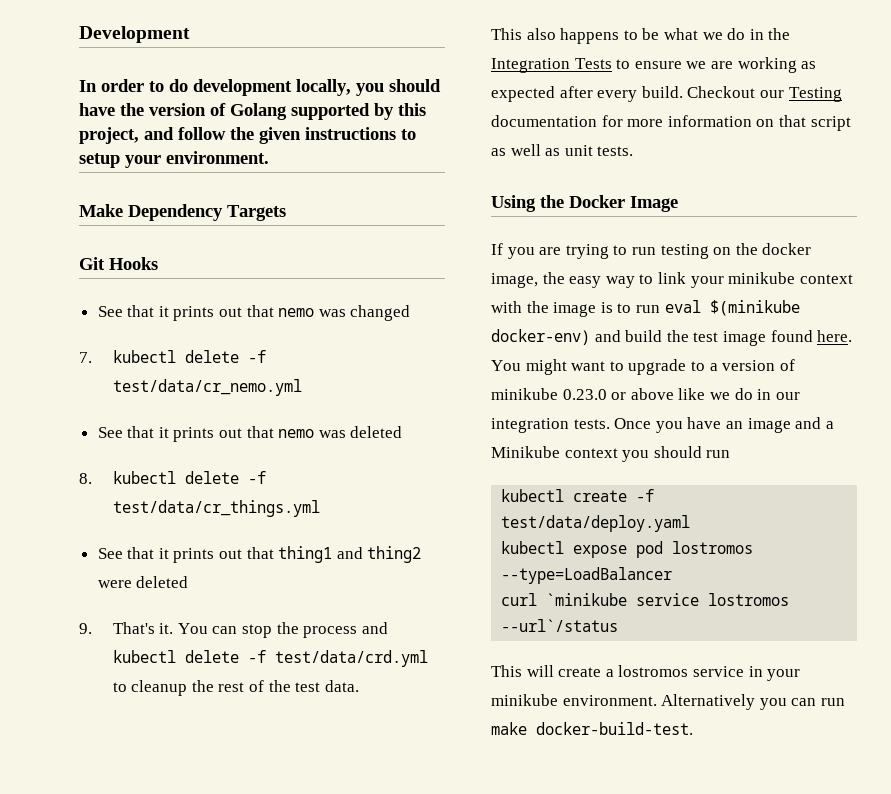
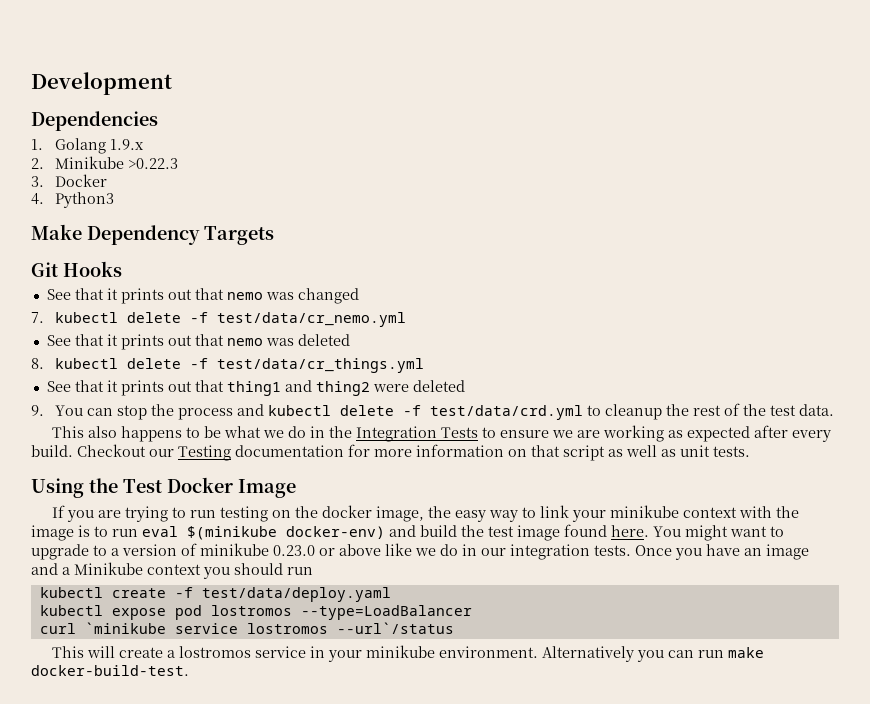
- In order to do development locally, you should have the version of Golang supported by this project, and follow the given instructions to setup your environment.
+ Dependencies
+ 1. Golang 1.9.x
+ 2. Minikube >0.22.3
+ 3. Docker
+ 4. Python3
- 9. That's it. You can stop the process and kubectl delete -f test/data/crd.yml to cleanup the rest of the test data.
+ 9. You can stop the process and kubectl delete -f test/data/crd.yml to cleanup the rest of the test data.
- Using the Docker Image
+ Using the Test Docker Image

